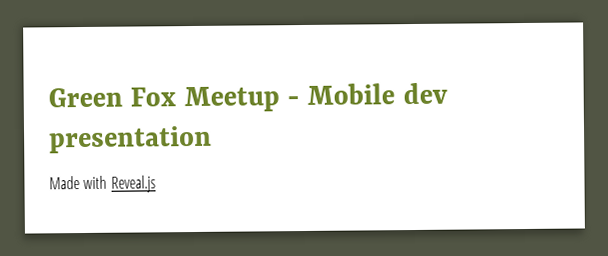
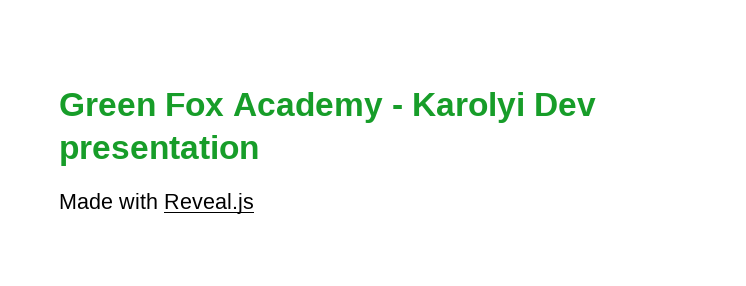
- Green Fox Meetup - Mobile dev presentation
+ Green Fox Academy - Karolyi Dev presentation

